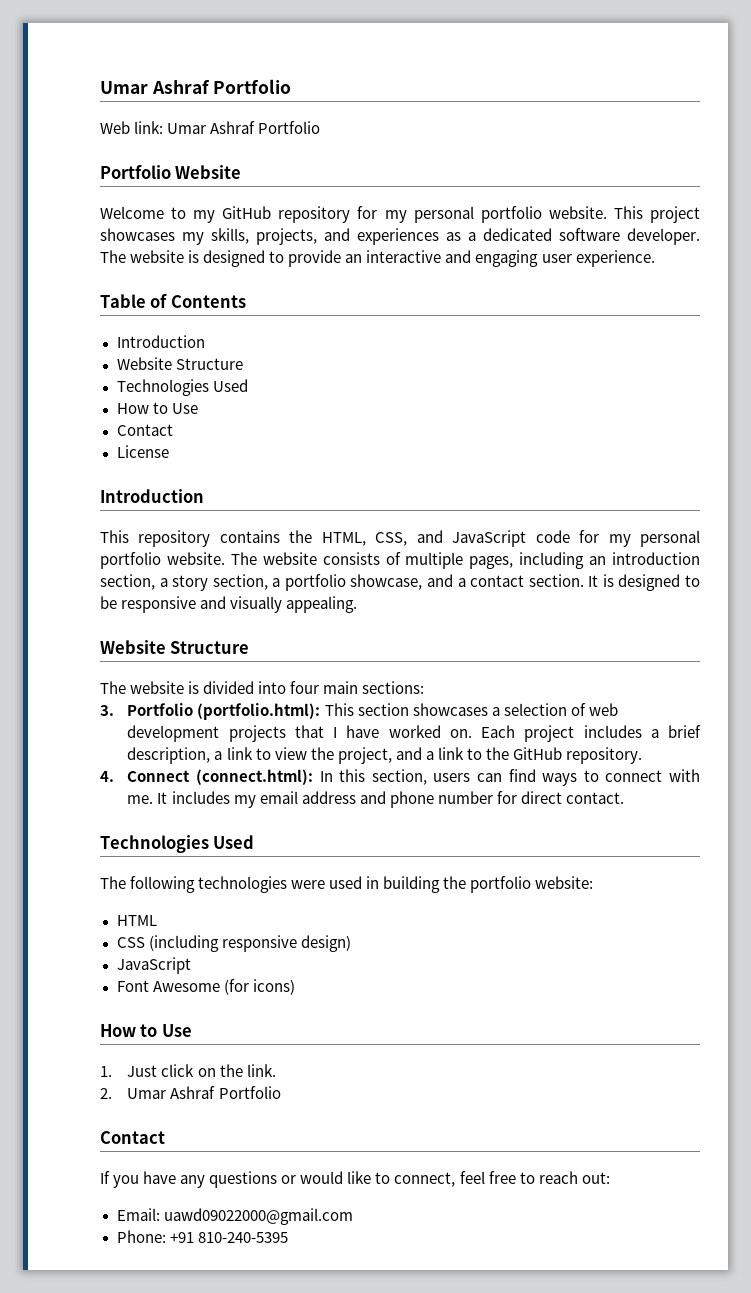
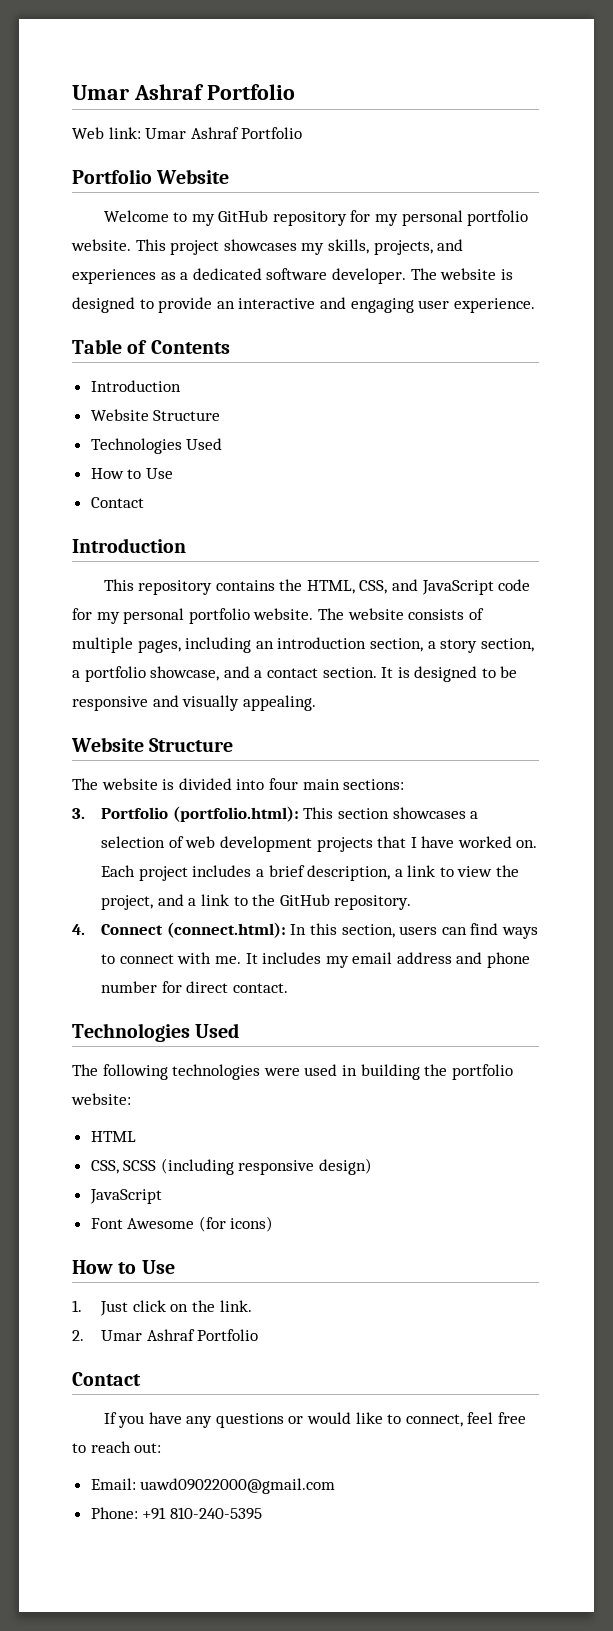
- License
- CSS (including responsive design)
+ CSS, SCSS (including responsive design)

